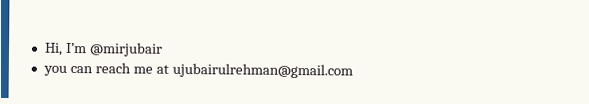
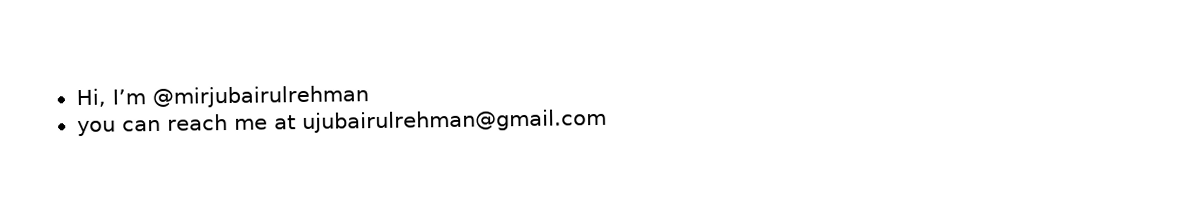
- Hi, I’m @mirjubair
+ Hi, I’m @mirjubairulrehman

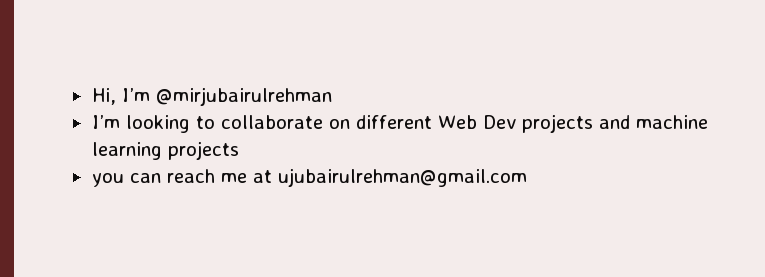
+ I’m looking to collaborate on different Web Dev projects and machine learning projects

